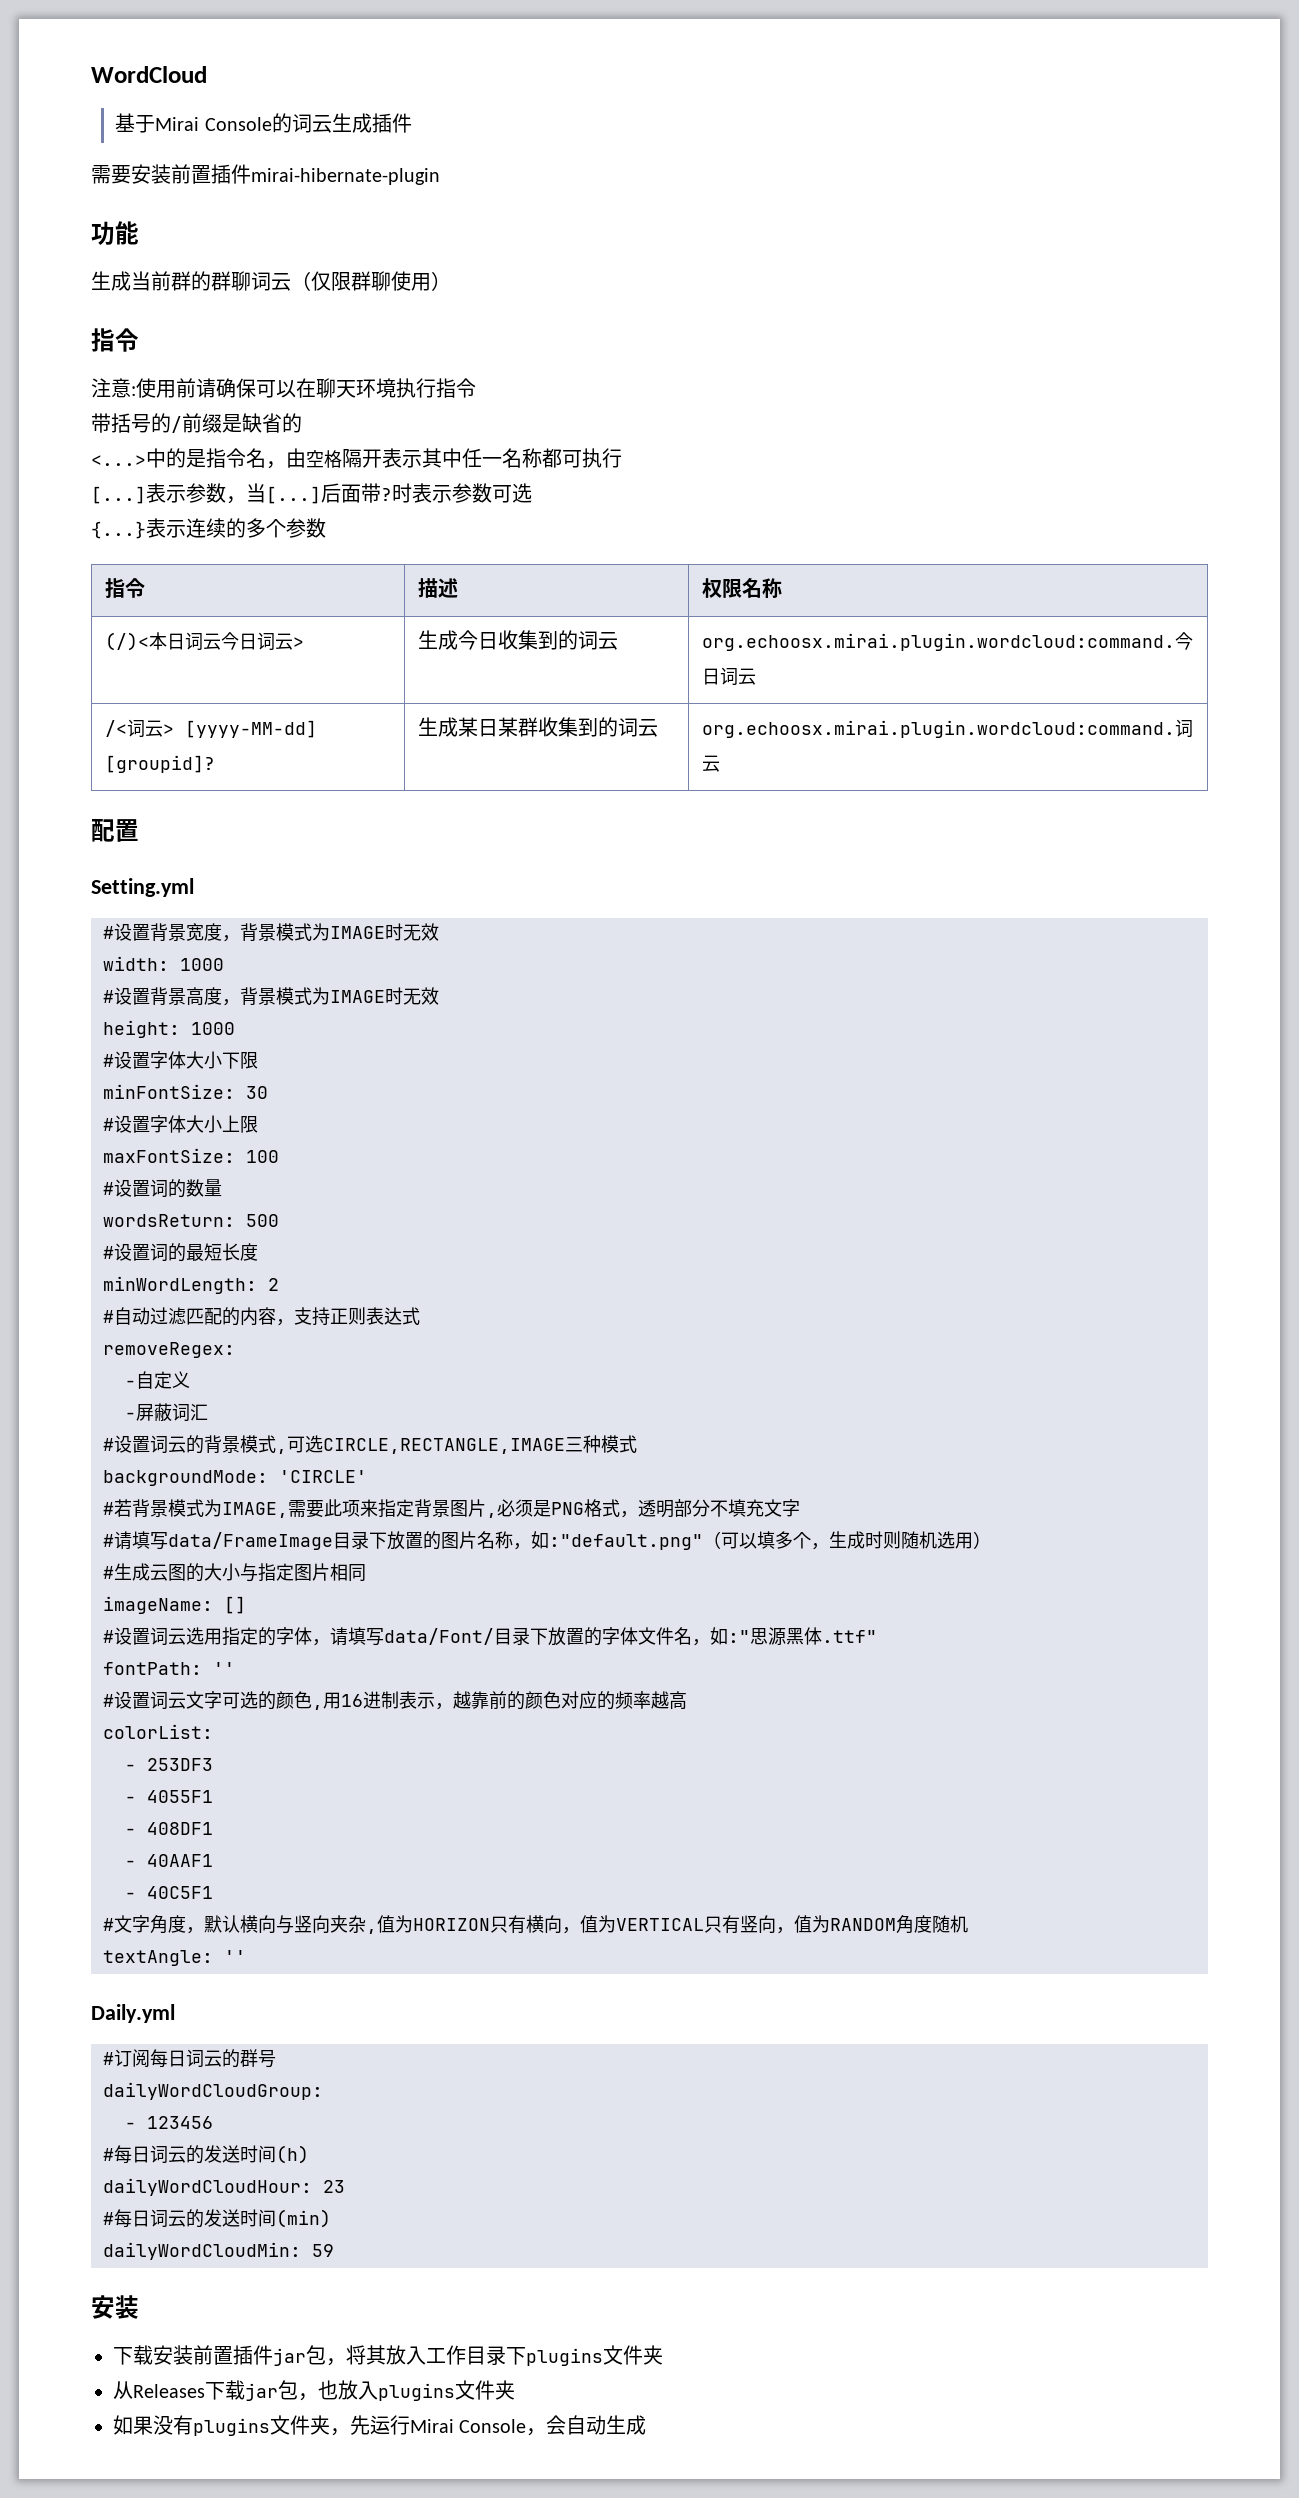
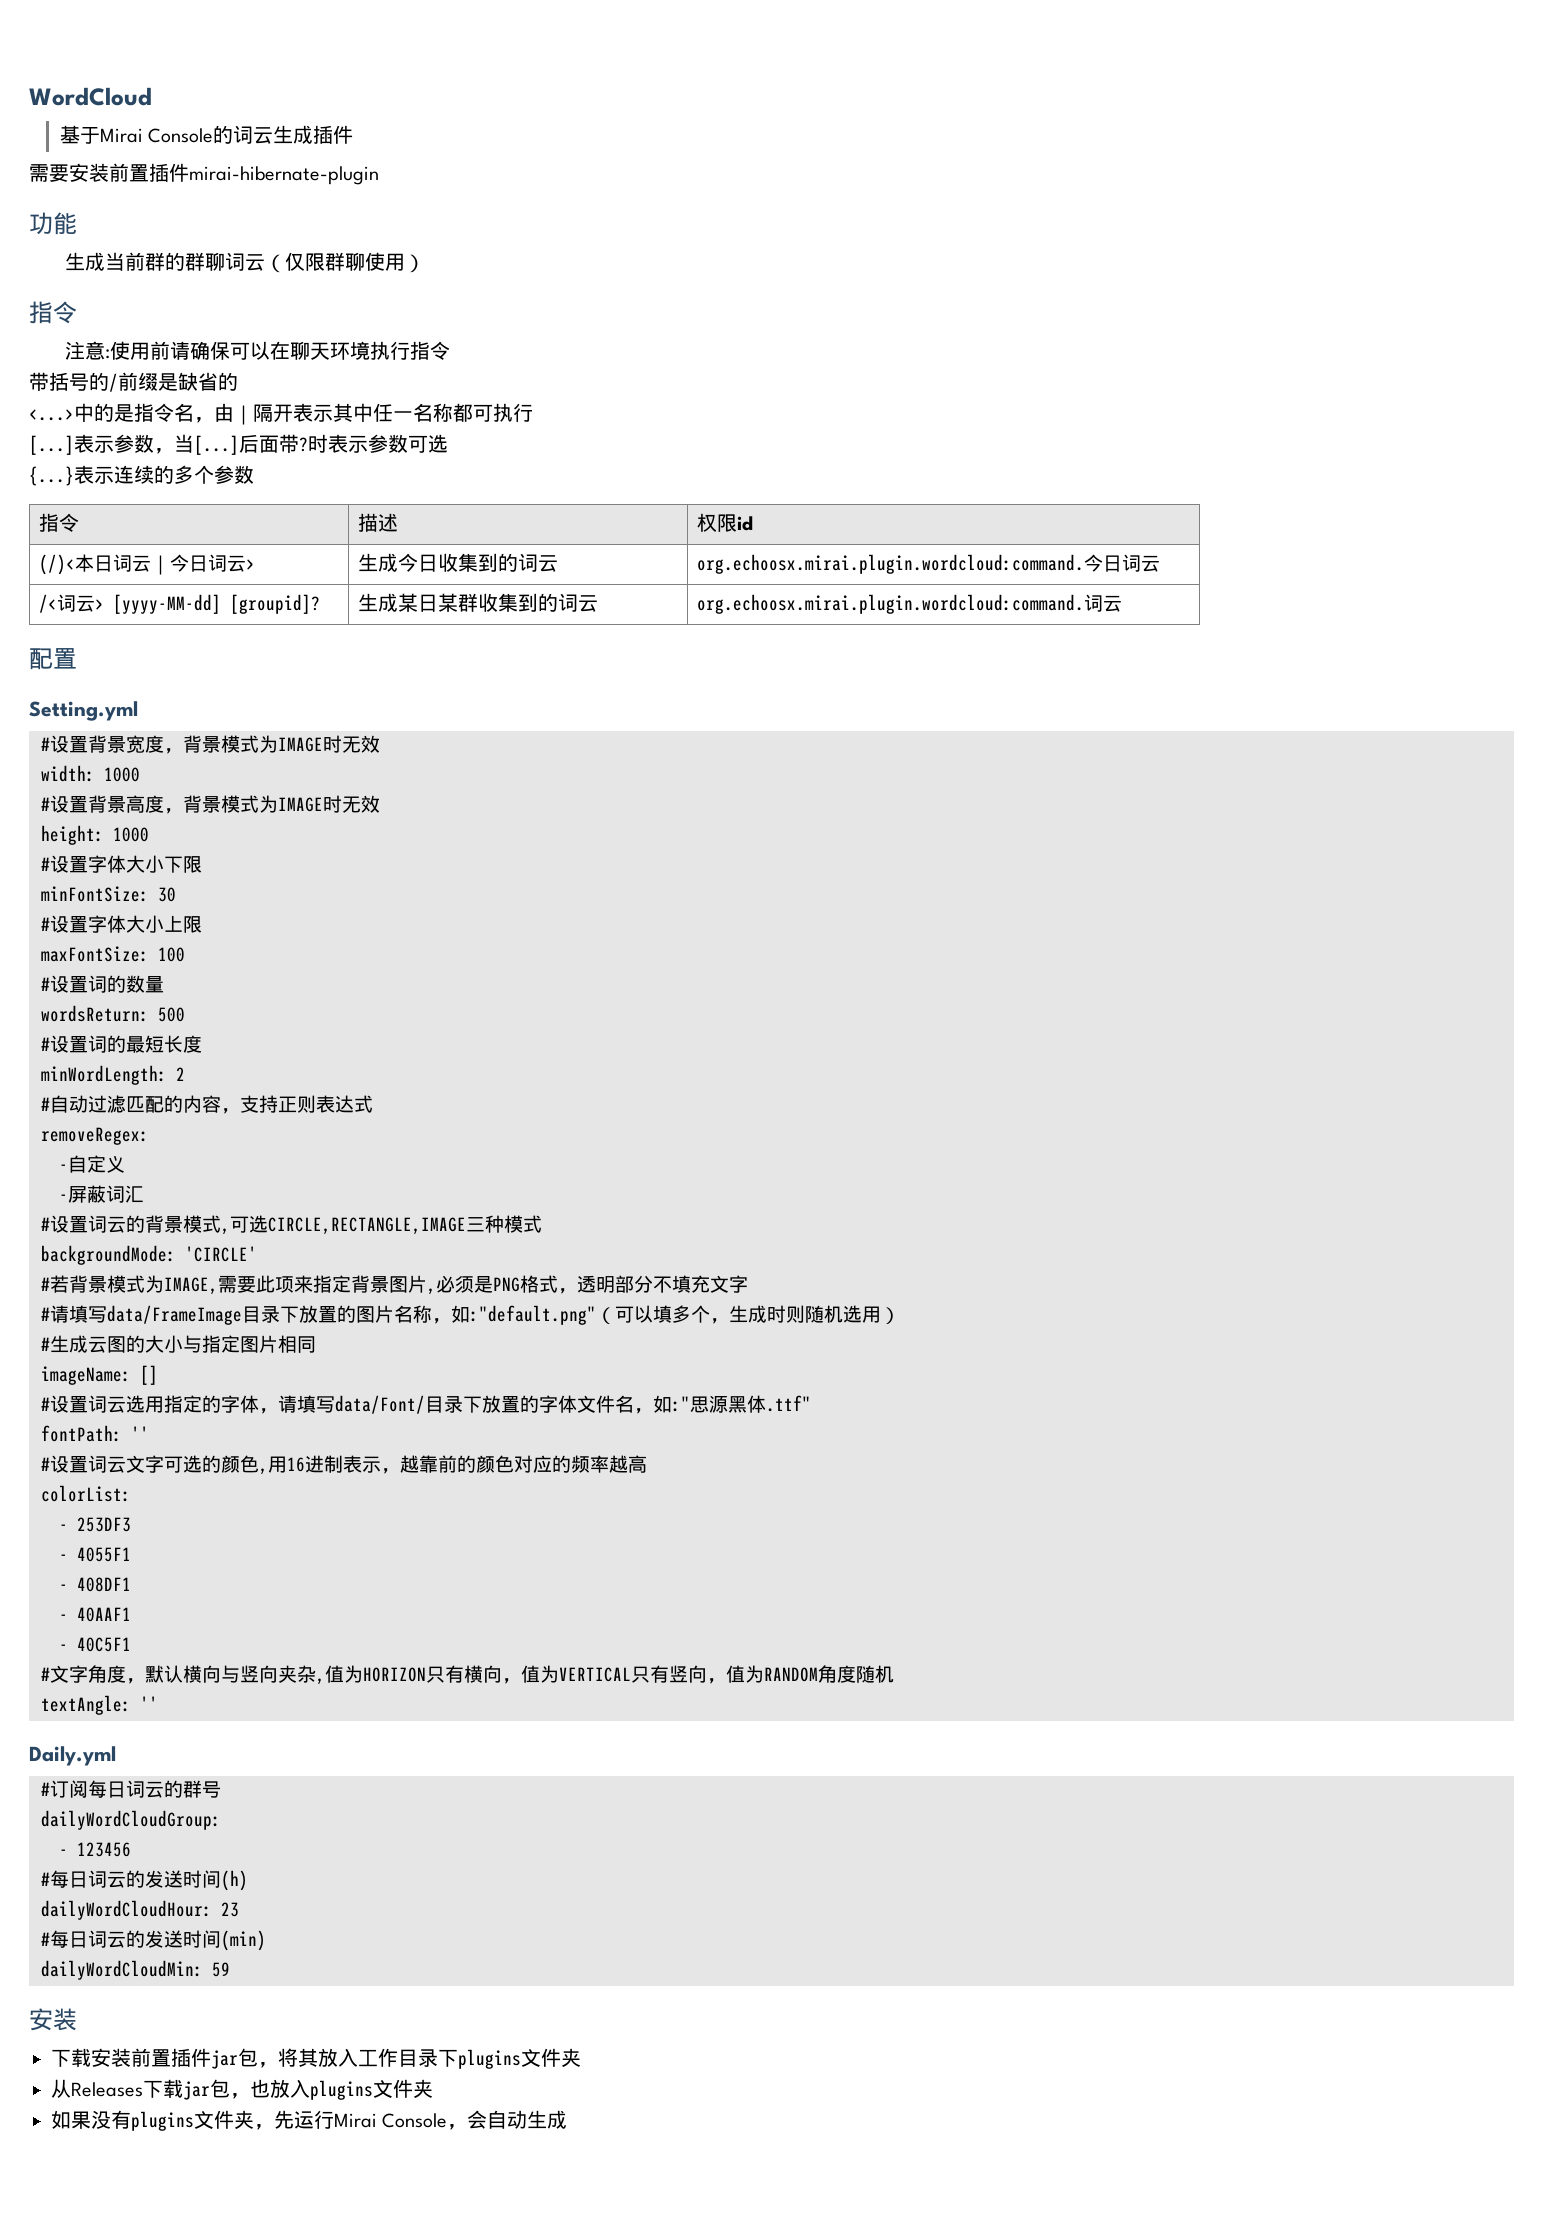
- <...>中的是指令名，由空格隔开表示其中任一名称都可执行
+ <...>中的是指令名，由｜隔开表示其中任一名称都可执行
- 指令 | 描述 | 权限名称
+ 指令 | 描述 | 权限id
- (/)<本日词云今日词云> | 生成今日收集到的词云 | org.echoosx.mirai.plugin.wordcloud:command.今日词云
+ (/)<本日词云｜今日词云> | 生成今日收集到的词云 | org.echoosx.mirai.plugin.wordcloud:command.今日词云

